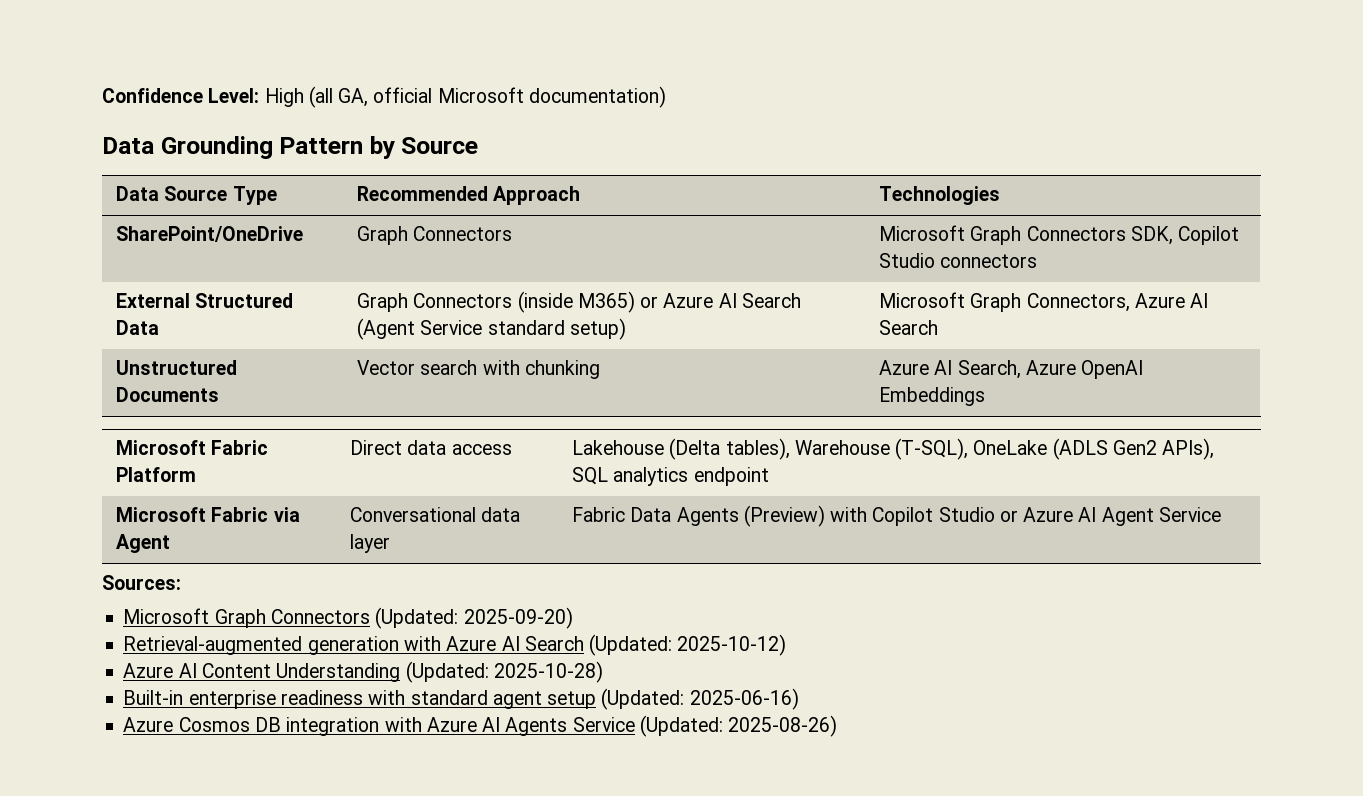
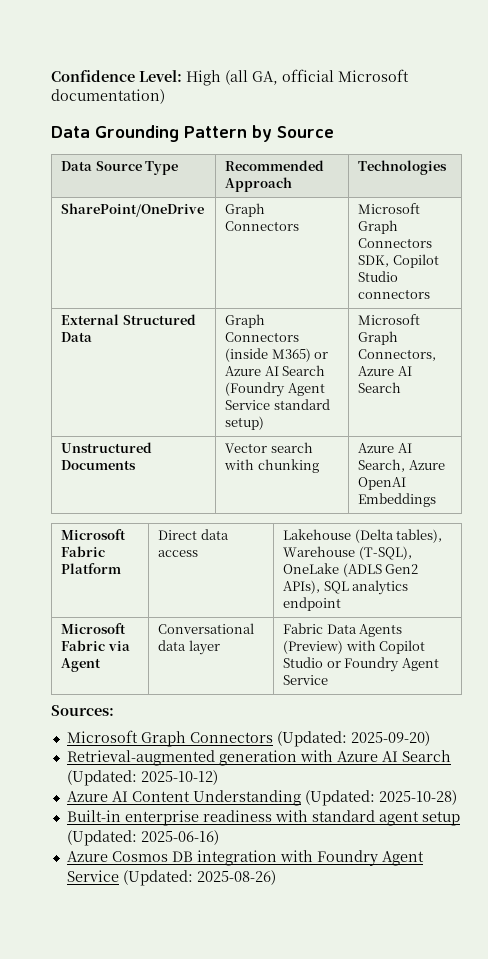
- External Structured Data | Graph Connectors (inside M365) or Azure AI Search (Agent Service standard setup) | Microsoft Graph Connectors, Azure AI Search
+ External Structured Data | Graph Connectors (inside M365) or Azure AI Search (Foundry Agent Service standard setup) | Microsoft Graph Connectors, Azure AI Search
- Microsoft Fabric via Agent | Conversational data layer | Fabric Data Agents (Preview) with Copilot Studio or Azure AI Agent Service
+ Microsoft Fabric via Agent | Conversational data layer | Fabric Data Agents (Preview) with Copilot Studio or Foundry Agent Service
- Azure Cosmos DB integration with Azure AI Agents Service (Updated: 2025-08-26)
+ Azure Cosmos DB integration with Foundry Agent Service (Updated: 2025-08-26)

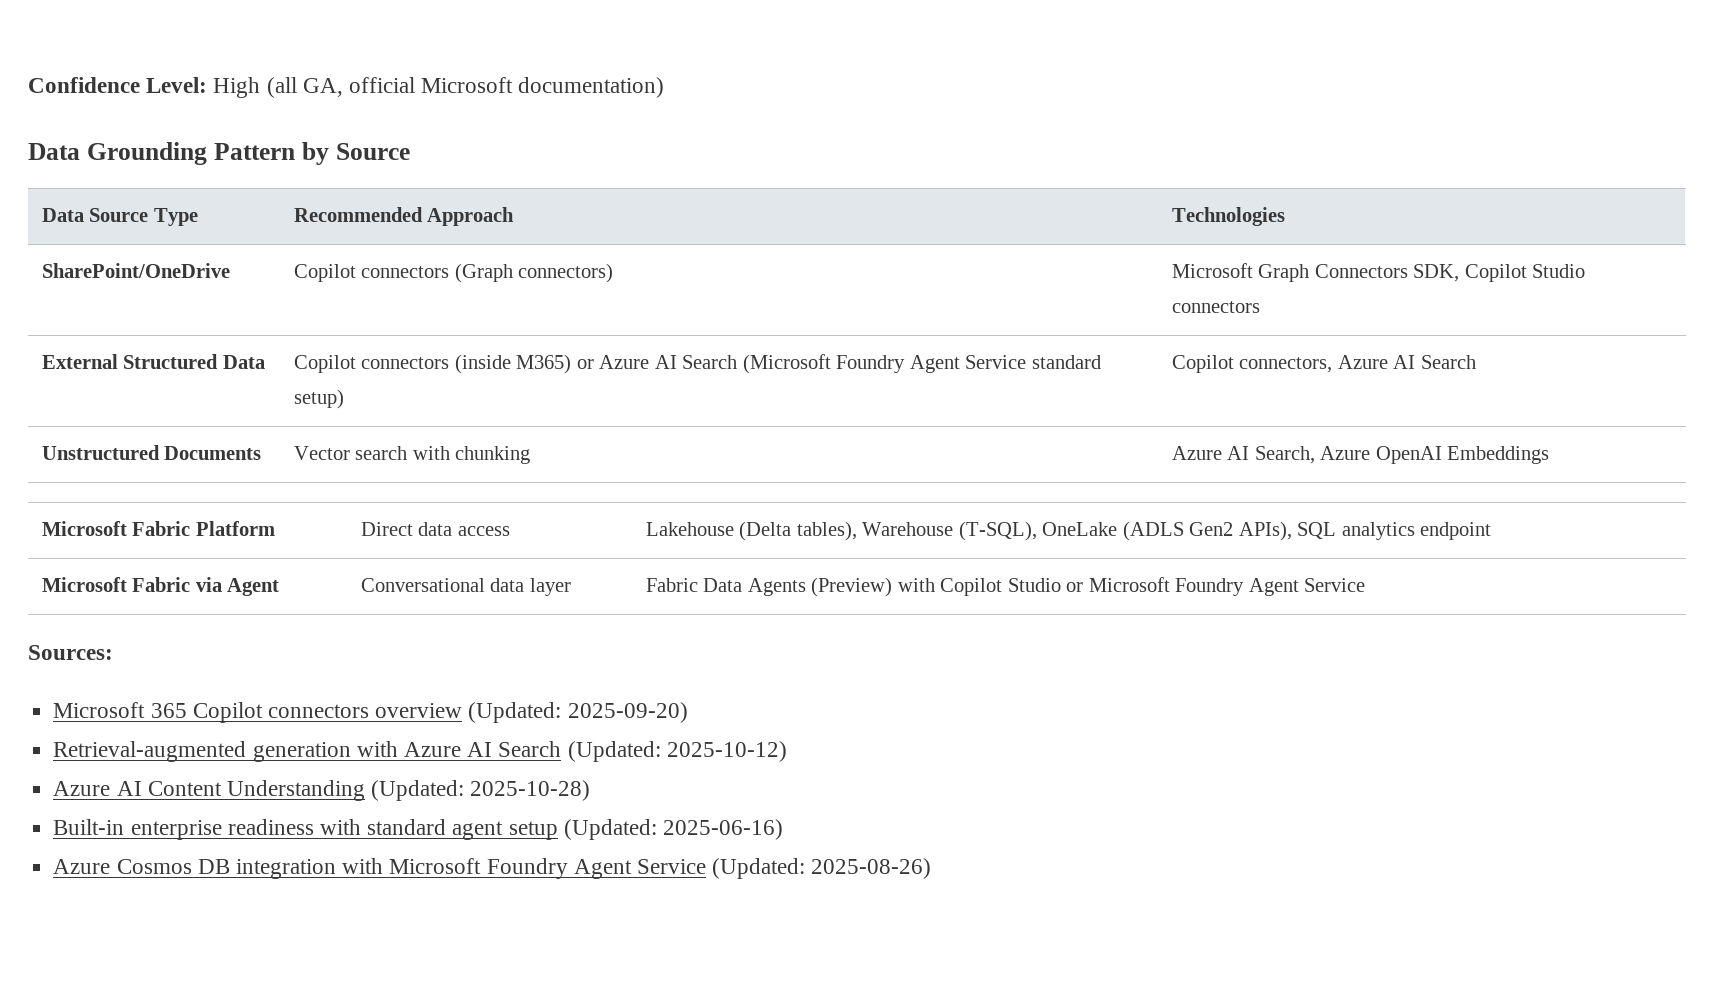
- SharePoint/OneDrive | Graph Connectors | Microsoft Graph Connectors SDK, Copilot Studio connectors
+ SharePoint/OneDrive | Copilot connectors (Graph connectors) | Microsoft Graph Connectors SDK, Copilot Studio connectors
- External Structured Data | Graph Connectors (inside M365) or Azure AI Search (Foundry Agent Service standard setup) | Microsoft Graph Connectors, Azure AI Search
+ External Structured Data | Copilot connectors (inside M365) or Azure AI Search (Microsoft Foundry Agent Service standard setup) | Copilot connectors, Azure AI Search
- Microsoft Fabric via Agent | Conversational data layer | Fabric Data Agents (Preview) with Copilot Studio or Foundry Agent Service
+ Microsoft Fabric via Agent | Conversational data layer | Fabric Data Agents (Preview) with Copilot Studio or Microsoft Foundry Agent Service
- Microsoft Graph Connectors (Updated: 2025-09-20)
+ Microsoft 365 Copilot connectors overview (Updated: 2025-09-20)
- Azure Cosmos DB integration with Foundry Agent Service (Updated: 2025-08-26)
+ Azure Cosmos DB integration with Microsoft Foundry Agent Service (Updated: 2025-08-26)

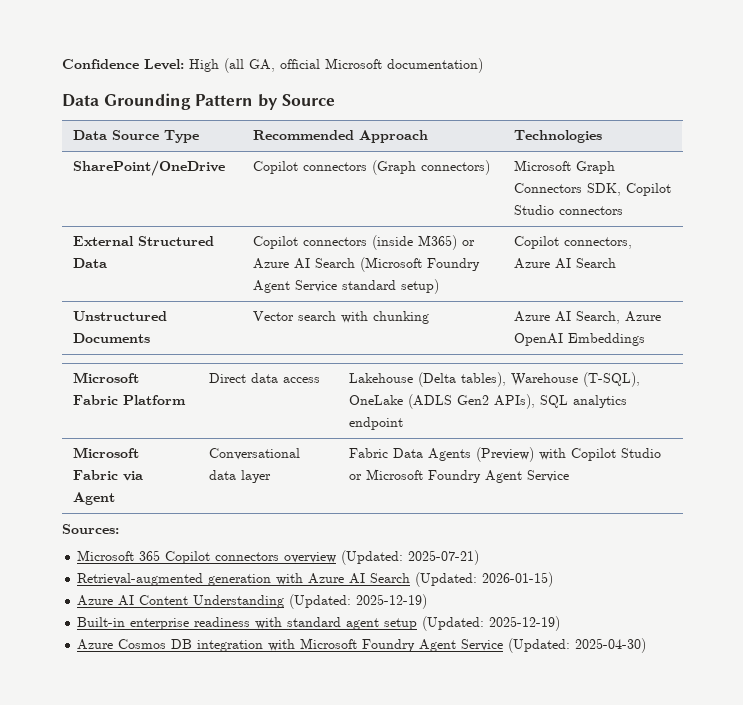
- Microsoft 365 Copilot connectors overview (Updated: 2025-09-20)
+ Microsoft 365 Copilot connectors overview (Updated: 2025-07-21)
- Retrieval-augmented generation with Azure AI Search (Updated: 2025-10-12)
+ Retrieval-augmented generation with Azure AI Search (Updated: 2026-01-15)
- Azure AI Content Understanding (Updated: 2025-10-28)
+ Azure AI Content Understanding (Updated: 2025-12-19)
- Built-in enterprise readiness with standard agent setup (Updated: 2025-06-16)
+ Built-in enterprise readiness with standard agent setup (Updated: 2025-12-19)
- Azure Cosmos DB integration with Microsoft Foundry Agent Service (Updated: 2025-08-26)
+ Azure Cosmos DB integration with Microsoft Foundry Agent Service (Updated: 2025-04-30)

